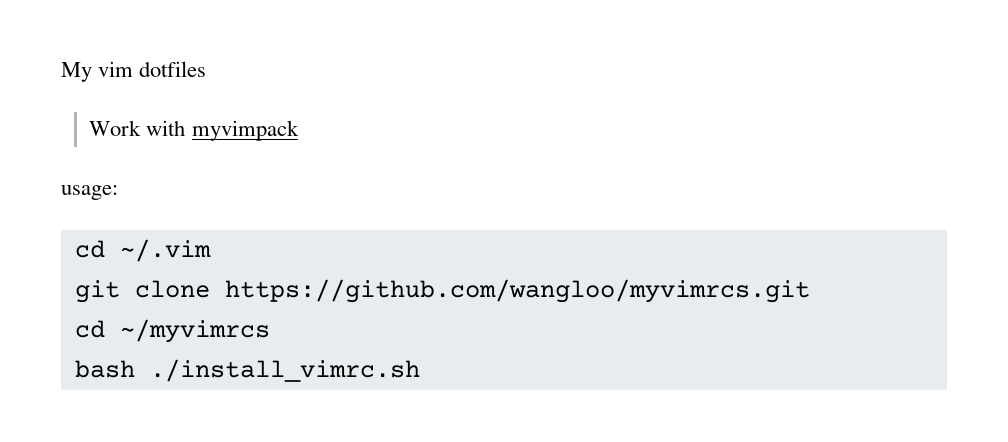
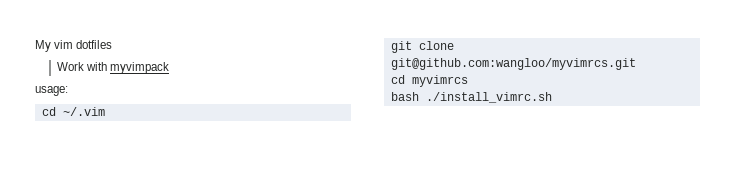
- git clone https://github.com/wangloo/myvimrcs.git
- cd ~/myvimrcs
+ git clone git@github.com:wangloo/myvimrcs.git
+ cd myvimrcs

